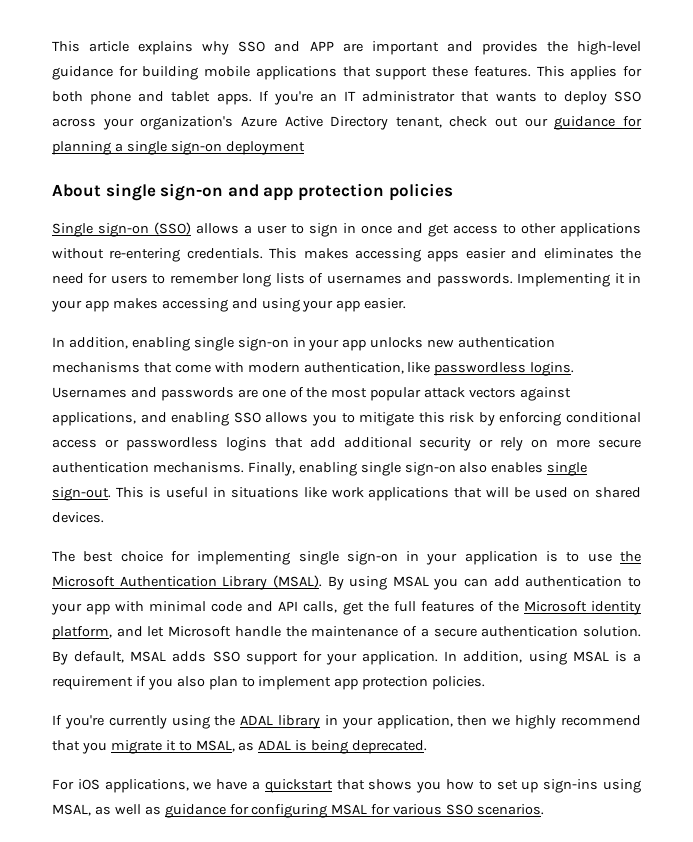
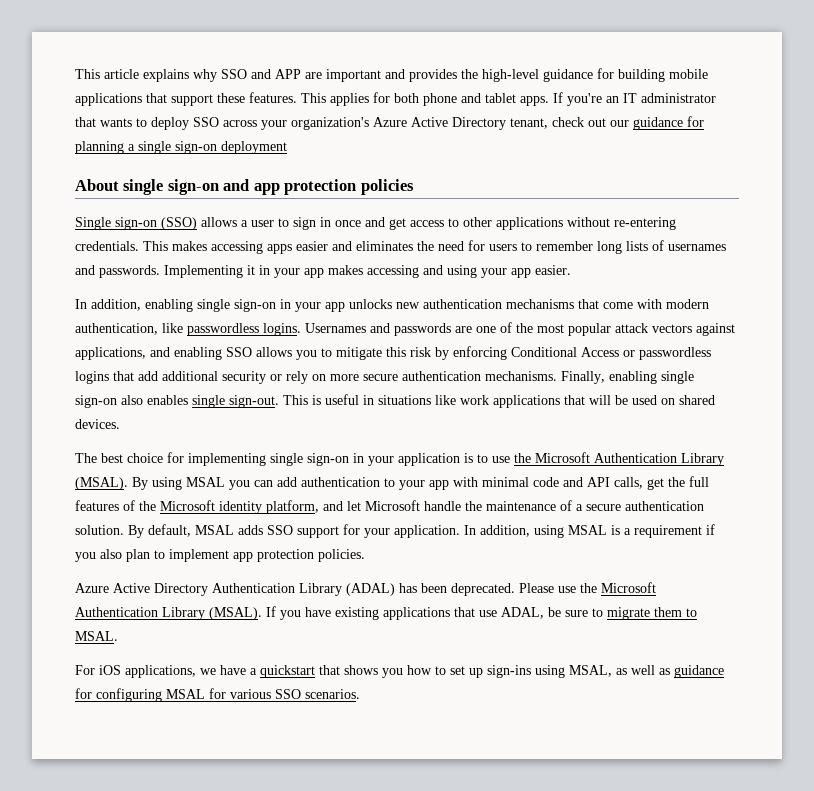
- Usernames and passwords are one of the most popular attack vectors against applications, and enabling SSO allows you to mitigate this risk by enforcing conditional access or passwordless logins that add additional security or rely on more secure authentication mechanisms.
+ Usernames and passwords are one of the most popular attack vectors against applications, and enabling SSO allows you to mitigate this risk by enforcing Conditional Access or passwordless logins that add additional security or rely on more secure authentication mechanisms.
- If you're currently using the ADAL library in your application, then we highly recommend that you migrate it to MSAL, as ADAL is being deprecated.
+ Azure Active Directory Authentication Library (ADAL) has been deprecated. Please use the Microsoft Authentication Library (MSAL). If you have existing applications that use ADAL, be sure to migrate them to MSAL.

